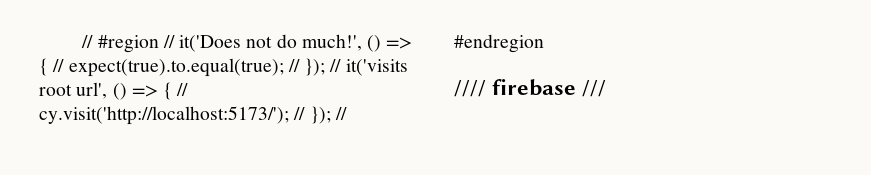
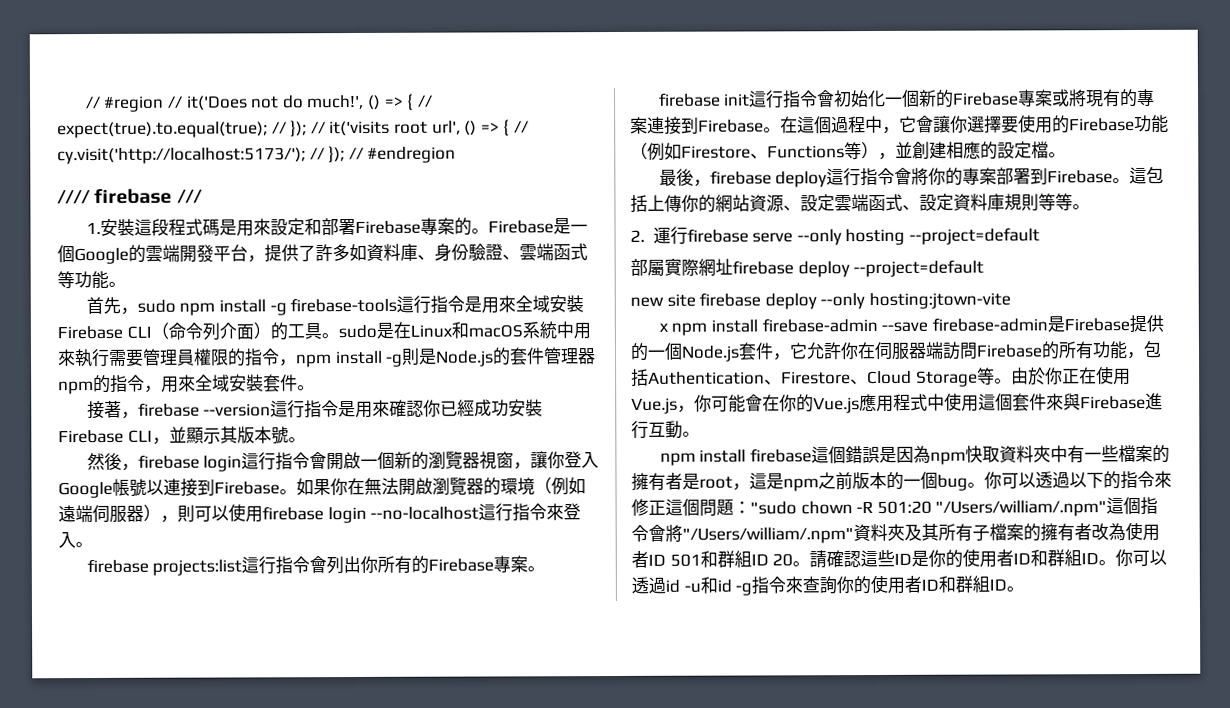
+ 1.安裝這段程式碼是用來設定和部署Firebase專案的。Firebase是一個Google的雲端開發平台，提供了許多如資料庫、身份驗證、雲端函式等功能。
+ 首先，sudo npm install -g firebase-tools這行指令是用來全域安裝Firebase CLI（命令列介面）的工具。sudo是在Linux和macOS系統中用來執行需要管理員權限的指令，npm install -g則是Node.js的套件管理器npm的指令，用來全域安裝套件。
+ 接著，firebase --version這行指令是用來確認你已經成功安裝Firebase CLI，並顯示其版本號。
+ 然後，firebase login這行指令會開啟一個新的瀏覽器視窗，讓你登入Google帳號以連接到Firebase。如果你在無法開啟瀏覽器的環境（例如遠端伺服器），則可以使用firebase login --no-localhost這行指令來登入。
+ firebase projects:list這行指令會列出你所有的Firebase專案。
+ firebase init這行指令會初始化一個新的Firebase專案或將現有的專案連接到Firebase。在這個過程中，它會讓你選擇要使用的Firebase功能（例如Firestore、Functions等），並創建相應的設定檔。
+ 最後，firebase deploy這行指令會將你的專案部署到Firebase。這包括上傳你的網站資源、設定雲端函式、設定資料庫規則等等。
+ 2.運行firebase serve --only hosting --project=default
+ 部屬實際網址firebase deploy --project=default
+ new site firebase deploy --only hosting:jtown-vite
+ x npm install firebase-admin --save firebase-admin是Firebase提供的一個Node.js套件，它允許你在伺服器端訪問Firebase的所有功能，包括Authentication、Firestore、Cloud Storage等。由於你正在使用Vue.js，你可能會在你的Vue.js應用程式中使用這個套件來與Firebase進行互動。
+ npm install firebase這個錯誤是因為npm快取資料夾中有一些檔案的擁有者是root，這是npm之前版本的一個bug。你可以透過以下的指令來修正這個問題："sudo chown -R 501:20 "/Users/william/.npm"這個指令會將"/Users/william/.npm"資料夾及其所有子檔案的擁有者改為使用者ID 501和群組ID 20。請確認這些ID是你的使用者ID和群組ID。你可以透過id -u和id -g指令來查詢你的使用者ID和群組ID。

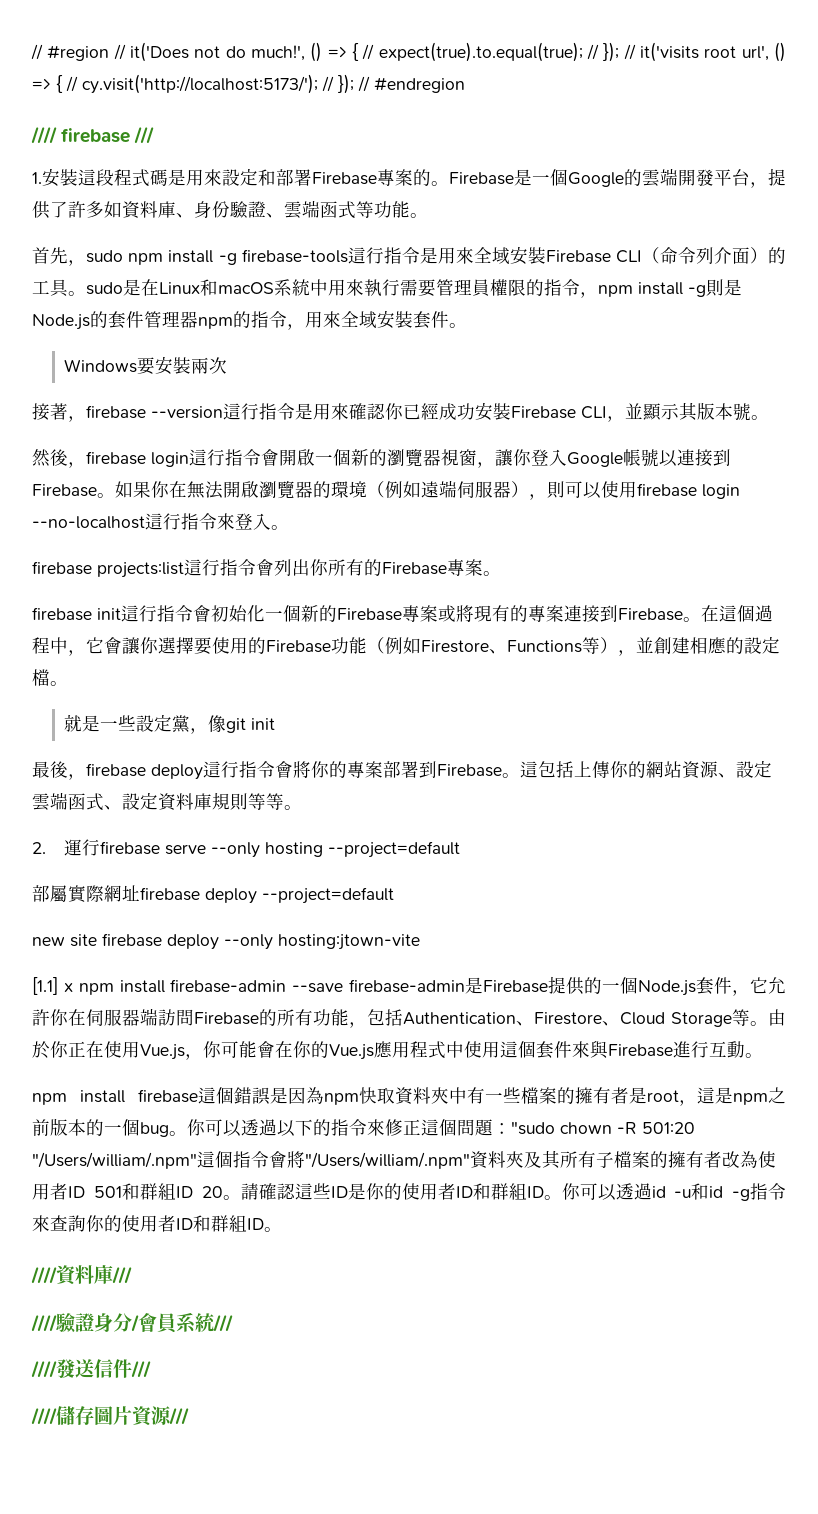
+ Windows要安裝兩次
+ 就是一些設定黨，像git init
- x npm install firebase-admin --save firebase-admin是Firebase提供的一個Node.js套件，它允許你在伺服器端訪問Firebase的所有功能，包括Authentication、Firestore、Cloud Storage等。
+ [1.1] x npm install firebase-admin --save firebase-admin是Firebase提供的一個Node.js套件，它允許你在伺服器端訪問Firebase的所有功能，包括Authentication、Firestore、Cloud Storage等。
+ ////資料庫///
+ ////驗證身分/會員系統///
+ ////發送信件///
+ ////儲存圖片資源///

